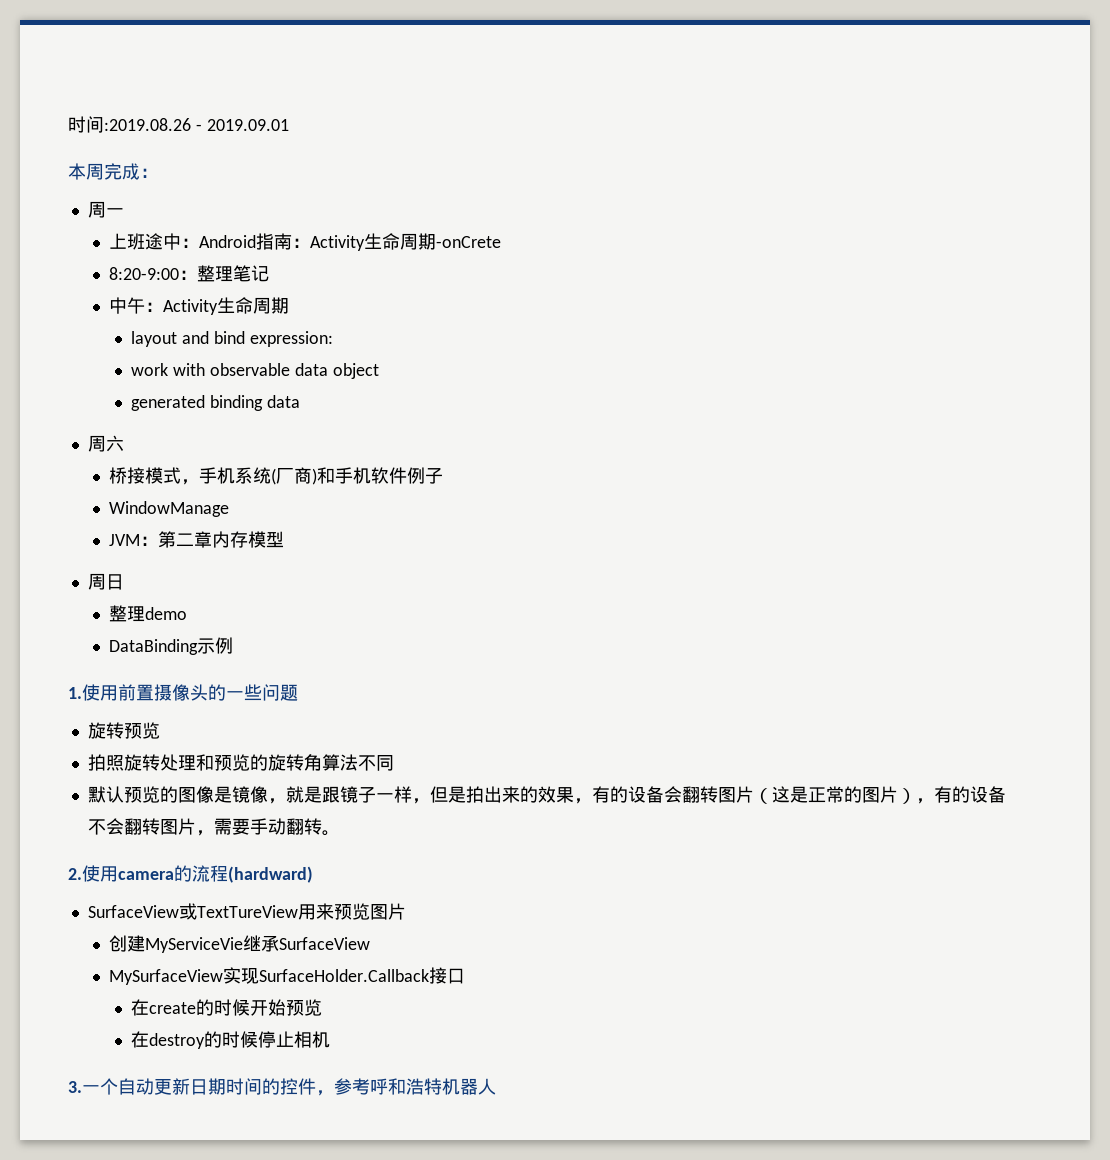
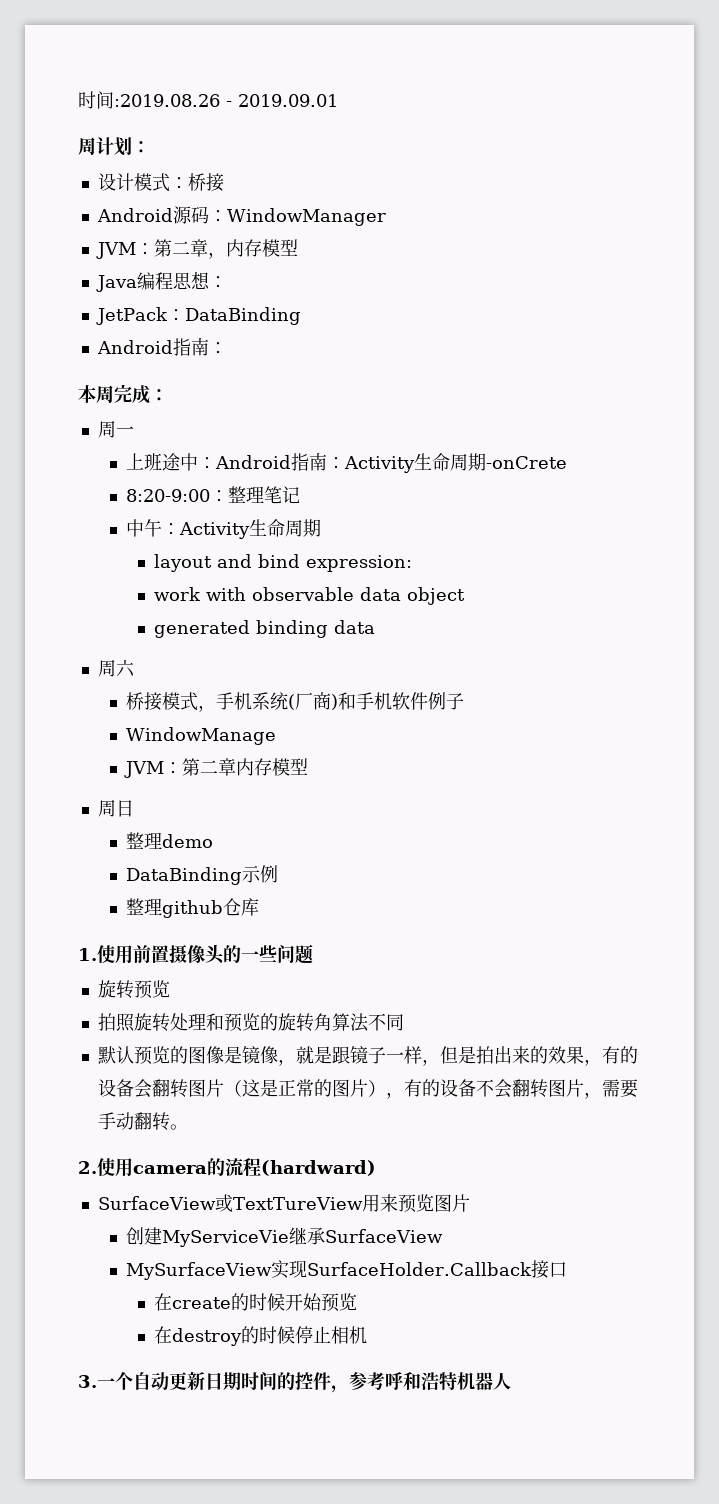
+ 周计划：
+ 设计模式：桥接
+ Android源码：WindowManager
+ JVM：第二章，内存模型
+ Java编程思想：
+ JetPack：DataBinding
+ Android指南：
+ 整理github仓库

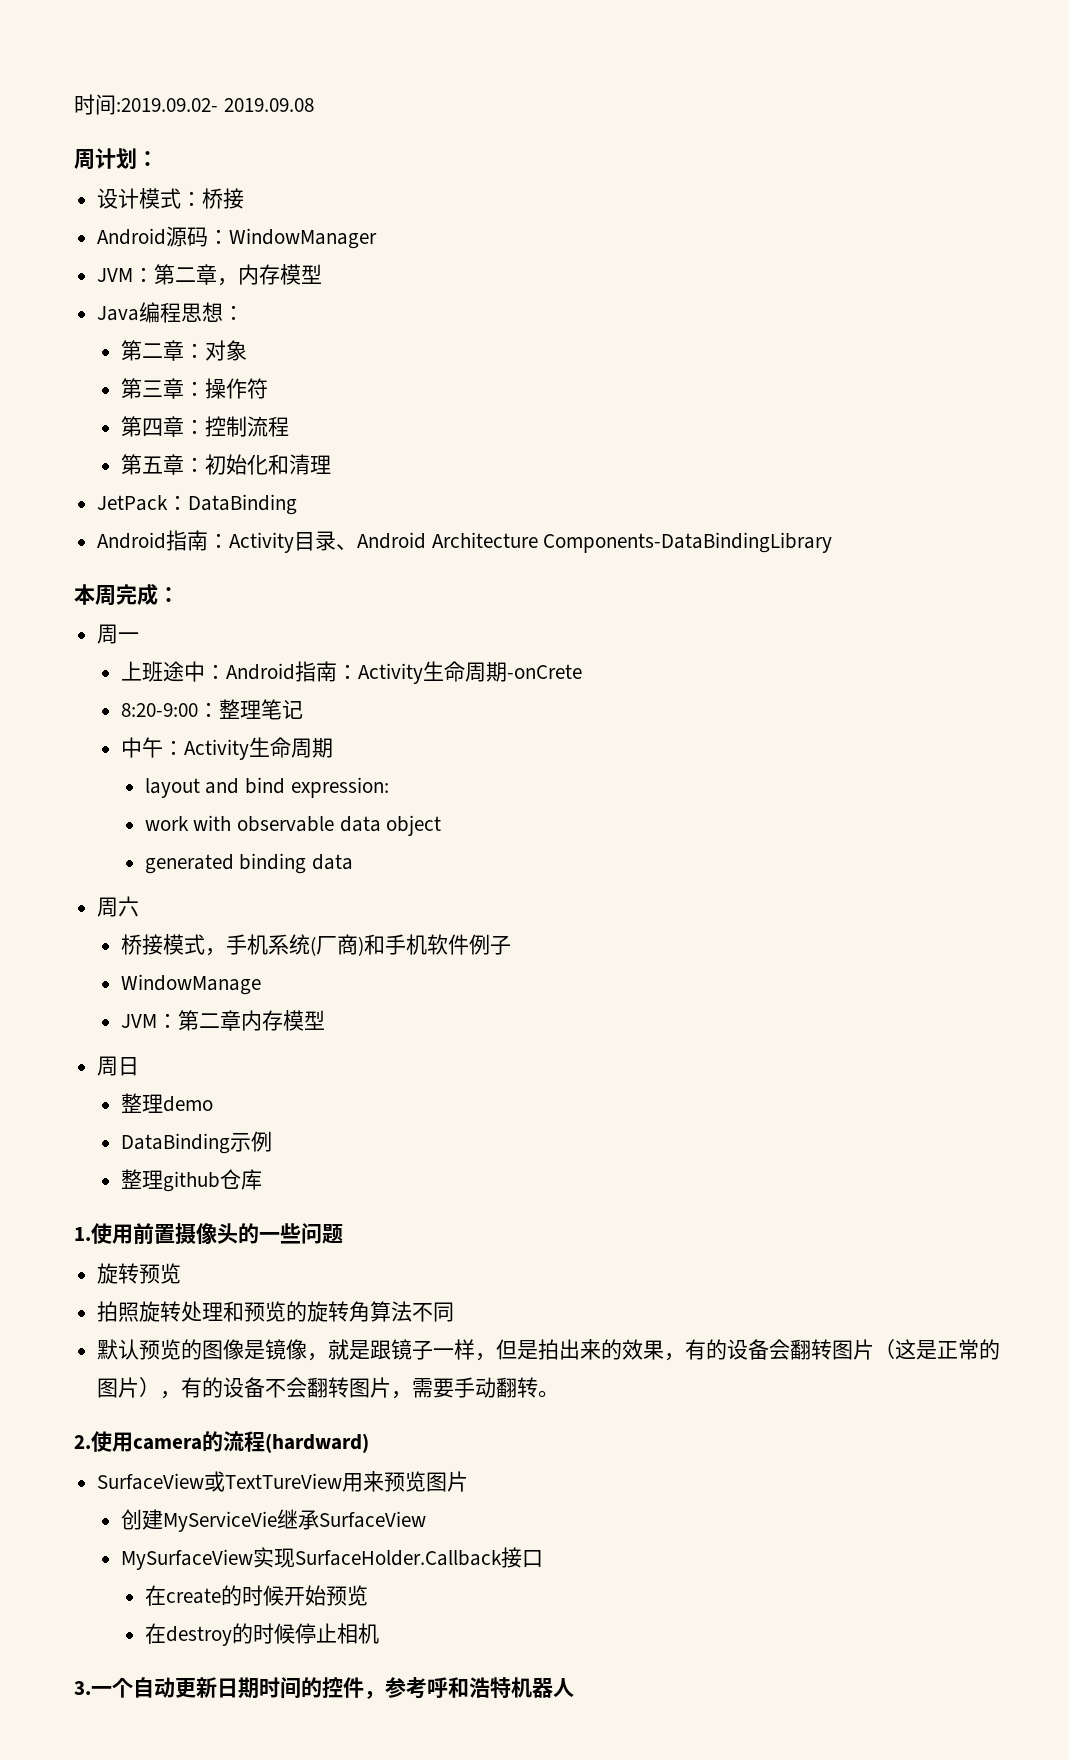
- 时间:2019.08.26 - 2019.09.01
+ 时间:2019.09.02- 2019.09.08
+ 第二章：对象
+ 第三章：操作符
+ 第四章：控制流程
+ 第五章：初始化和清理
  JetPack：DataBinding
- Android指南：
+ Android指南：Activity目录、Android Architecture Components-DataBindingLibrary

